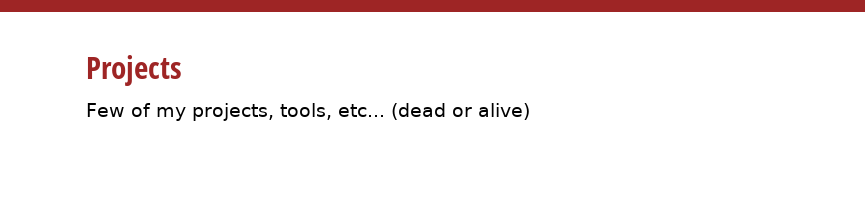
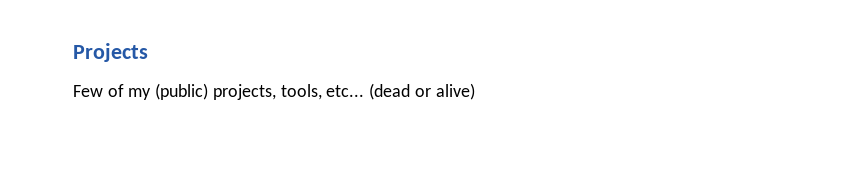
- Few of my projects, tools, etc...
+ Few of my (public) projects, tools, etc...

